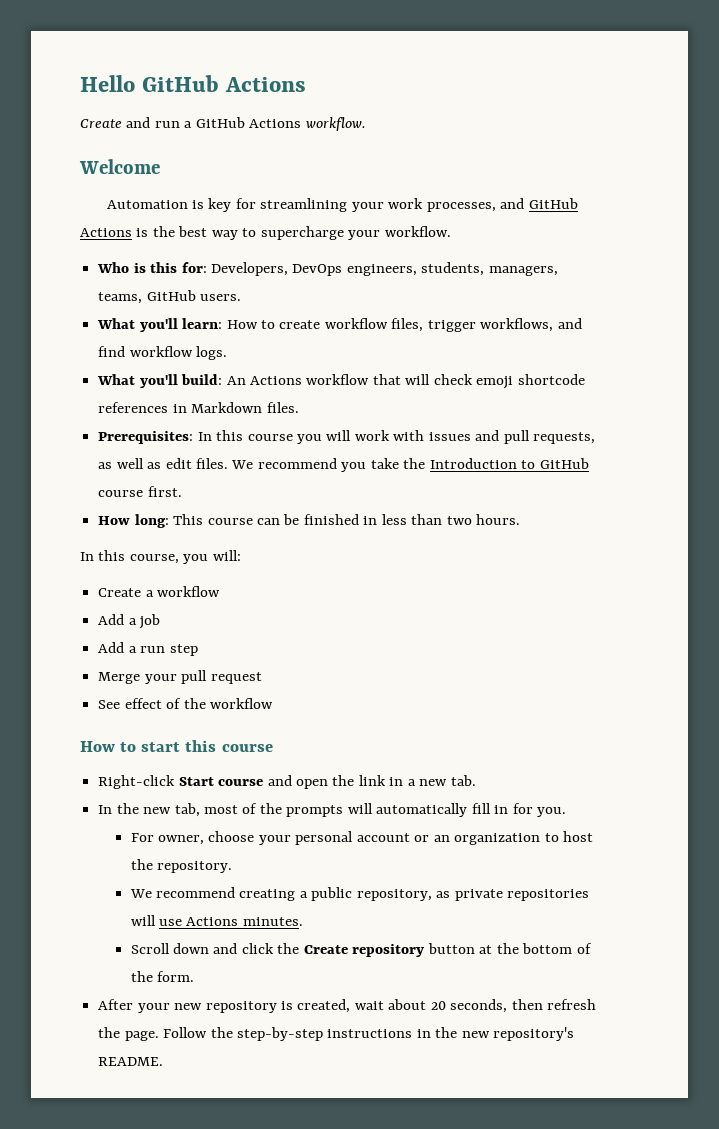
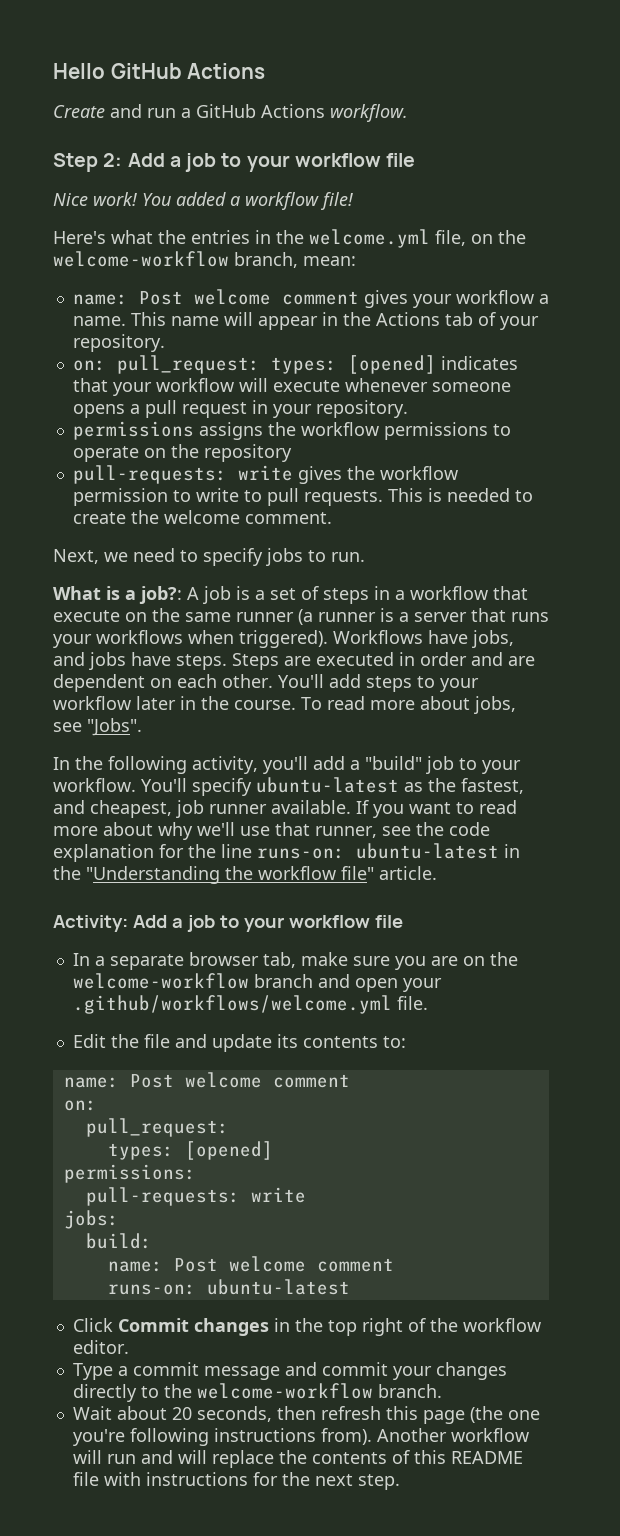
- Welcome
- Automation is key for streamlining your work processes, and GitHub Actions is the best way to supercharge your workflow.
- Who is this for: Developers, DevOps engineers, students, managers, teams, GitHub users.
- What you'll learn: How to create workflow files, trigger workflows, and find workflow logs.
- What you'll build: An Actions workflow that will check emoji shortcode references in Markdown files.
- Prerequisites: In this course you will work with issues and pull requests, as well as edit files. We recommend you take the Introduction to GitHub course first.
- How long: This course can be finished in less than two hours.
- In this course, you will:
- Create a workflow
- Add a job
- Add a run step
- Merge your pull request
- See effect of the workflow
- How to start this course
- Right-click Start course and open the link in a new tab.
- In the new tab, most of the prompts will automatically fill in for you.
- For owner, choose your personal account or an organization to host the repository.
- We recommend creating a public repository, as private repositories will use Actions minutes.
- Scroll down and click the Create repository button at the bottom of the form.
- After your new repository is created, wait about 20 seconds, then refresh the page. Follow the step-by-step instructions in the new repository's README.
+ Step 2: Add a job to your workflow file
+ Nice work! You added a workflow file!
+ Here's what the entries in the welcome.yml file, on the welcome-workflow branch, mean:
+ name: Post welcome comment gives your workflow a name. This name will appear in the Actions tab of your repository.
+ on: pull_request: types: [opened] indicates that your workflow will execute whenever someone opens a pull request in your repository.
+ permissions assigns the workflow permissions to operate on the repository
+ pull-requests: write gives the workflow permission to write to pull requests. This is needed to create the welcome comment.
+ Next, we need to specify jobs to run.
+ What is a job?: A job is a set of steps in a workflow that execute on the same runner (a runner is a server that runs your workflows when triggered). Workflows have jobs, and jobs have steps. Steps are executed in order and are dependent on each other. You'll add steps to your workflow later in the course. To read more about jobs, see "Jobs".
+ In the following activity, you'll add a "build" job to your workflow. You'll specify ubuntu-latest as the fastest, and cheapest, job runner available. If you want to read more about why we'll use that runner, see the code explanation for the line runs-on: ubuntu-latest in the "Understanding the workflow file" article.
+ Activity: Add a job to your workflow file
+ In a separate browser tab, make sure you are on the welcome-workflow branch and open your .github/workflows/welcome.yml file.
+ Edit the file and update its contents to:
+ name: Post welcome comment
+ on:
+ pull_request:
+ types: [opened]
+ permissions:
+ pull-requests: write
+ jobs:
+ build:
+ name: Post welcome comment
+ runs-on: ubuntu-latest
+ Click Commit changes in the top right of the workflow editor.
+ Type a commit message and commit your changes directly to the welcome-workflow branch.
+ Wait about 20 seconds, then refresh this page (the one you're following instructions from). Another workflow will run and will replace the contents of this README file with instructions for the next step.

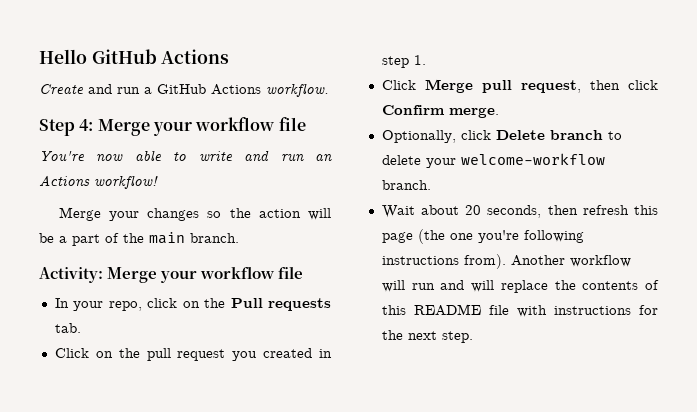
- Step 2: Add a job to your workflow file
- Nice work! You added a workflow file!
- Here's what the entries in the welcome.yml file, on the welcome-workflow branch, mean:
- name: Post welcome comment gives your workflow a name. This name will appear in the Actions tab of your repository.
- on: pull_request: types: [opened] indicates that your workflow will execute whenever someone opens a pull request in your repository.
- permissions assigns the workflow permissions to operate on the repository
- pull-requests: write gives the workflow permission to write to pull requests. This is needed to create the welcome comment.
- Next, we need to specify jobs to run.
- What is a job?: A job is a set of steps in a workflow that execute on the same runner (a runner is a server that runs your workflows when triggered). Workflows have jobs, and jobs have steps. Steps are executed in order and are dependent on each other. You'll add steps to your workflow later in the course. To read more about jobs, see "Jobs".
- In the following activity, you'll add a "build" job to your workflow. You'll specify ubuntu-latest as the fastest, and cheapest, job runner available. If you want to read more about why we'll use that runner, see the code explanation for the line runs-on: ubuntu-latest in the "Understanding the workflow file" article.
- Activity: Add a job to your workflow file
- In a separate browser tab, make sure you are on the welcome-workflow branch and open your .github/workflows/welcome.yml file.
- Edit the file and update its contents to:
- name: Post welcome comment
- on:
- pull_request:
- types: [opened]
- permissions:
- pull-requests: write
- jobs:
- build:
- name: Post welcome comment
- runs-on: ubuntu-latest
- Click Commit changes in the top right of the workflow editor.
- Type a commit message and commit your changes directly to the welcome-workflow branch.
+ Step 4: Merge your workflow file
+ You're now able to write and run an Actions workflow!
+ Merge your changes so the action will be a part of the main branch.
+ Activity: Merge your workflow file
+ In your repo, click on the Pull requests tab.
+ Click on the pull request you created in step 1.
+ Click Merge pull request, then click Confirm merge.
+ Optionally, click Delete branch to delete your welcome-workflow branch.

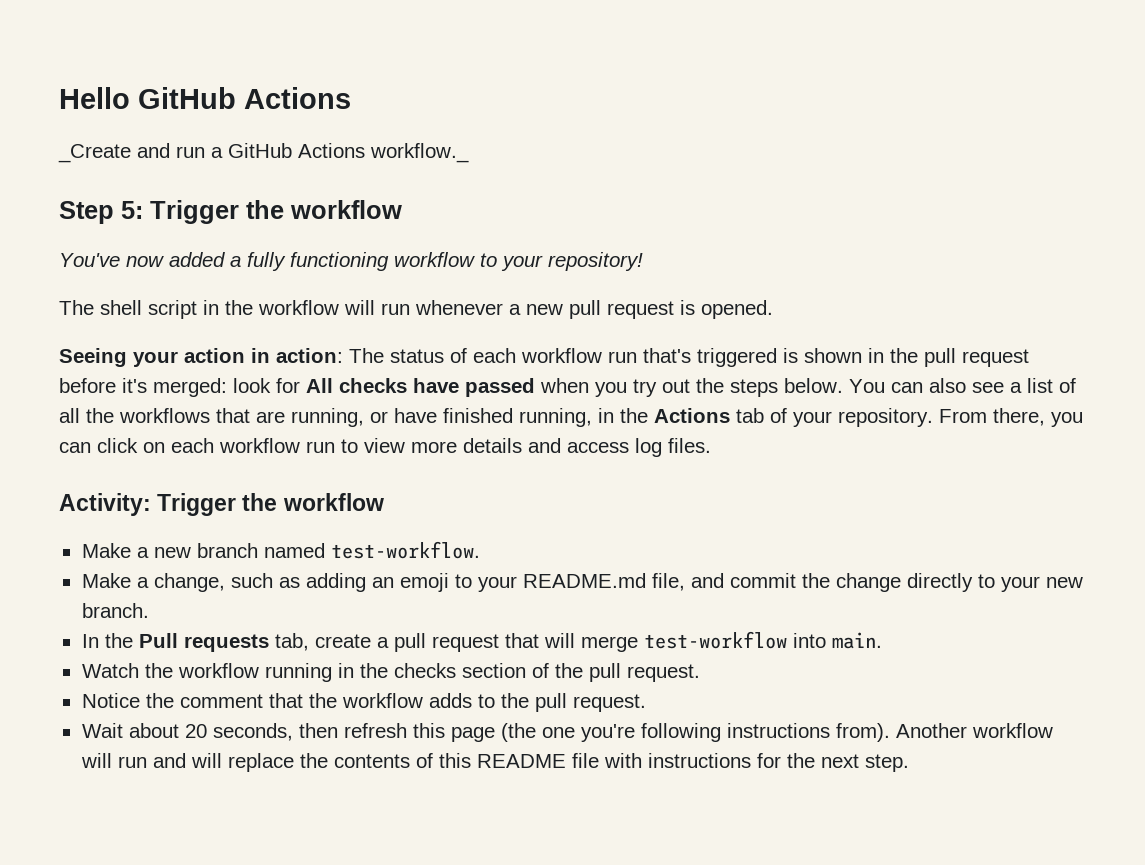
- Create and run a GitHub Actions workflow.
+ _Create and run a GitHub Actions workflow._
- Step 4: Merge your workflow file
- You're now able to write and run an Actions workflow!
- Merge your changes so the action will be a part of the main branch.
- Activity: Merge your workflow file
- In your repo, click on the Pull requests tab.
- Click on the pull request you created in step 1.
- Click Merge pull request, then click Confirm merge.
- Optionally, click Delete branch to delete your welcome-workflow branch.
+ Step 5: Trigger the workflow
+ You've now added a fully functioning workflow to your repository!
+ The shell script in the workflow will run whenever a new pull request is opened.
+ Seeing your action in action: The status of each workflow run that's triggered is shown in the pull request before it's merged: look for All checks have passed when you try out the steps below. You can also see a list of all the workflows that are running, or have finished running, in the Actions tab of your repository. From there, you can click on each workflow run to view more details and access log files.
+ Activity: Trigger the workflow
+ Make a new branch named test-workflow.
+ Make a change, such as adding an emoji to your README.md file, and commit the change directly to your new branch.
+ In the Pull requests tab, create a pull request that will merge test-workflow into main.
+ Watch the workflow running in the checks section of the pull request.
+ Notice the comment that the workflow adds to the pull request.

